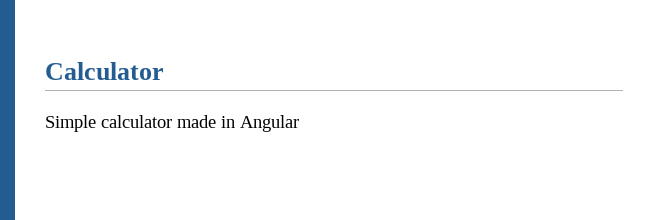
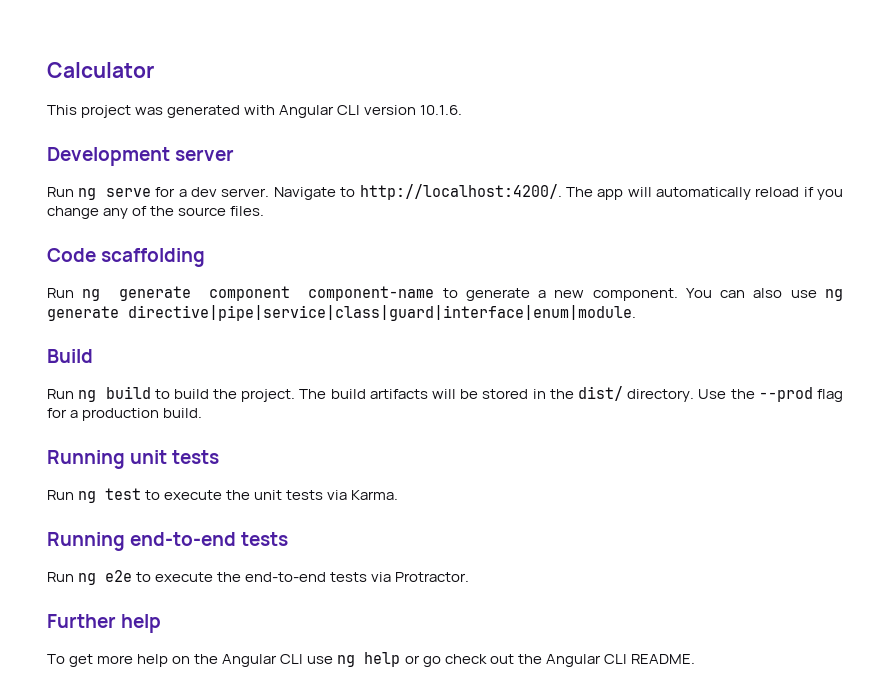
- Simple calculator made in Angular
+ This project was generated with Angular CLI version 10.1.6.
+ Development server
+ Run ng serve for a dev server. Navigate to http://localhost:4200/. The app will automatically reload if you change any of the source files.
+ Code scaffolding
+ Run ng generate component component-name to generate a new component. You can also use ng generate directive|pipe|service|class|guard|interface|enum|module.
+ Build
+ Run ng build to build the project. The build artifacts will be stored in the dist/ directory. Use the --prod flag for a production build.
+ Running unit tests
+ Run ng test to execute the unit tests via Karma.
+ Running end-to-end tests
+ Run ng e2e to execute the end-to-end tests via Protractor.
+ Further help
+ To get more help on the Angular CLI use ng help or go check out the Angular CLI README.

